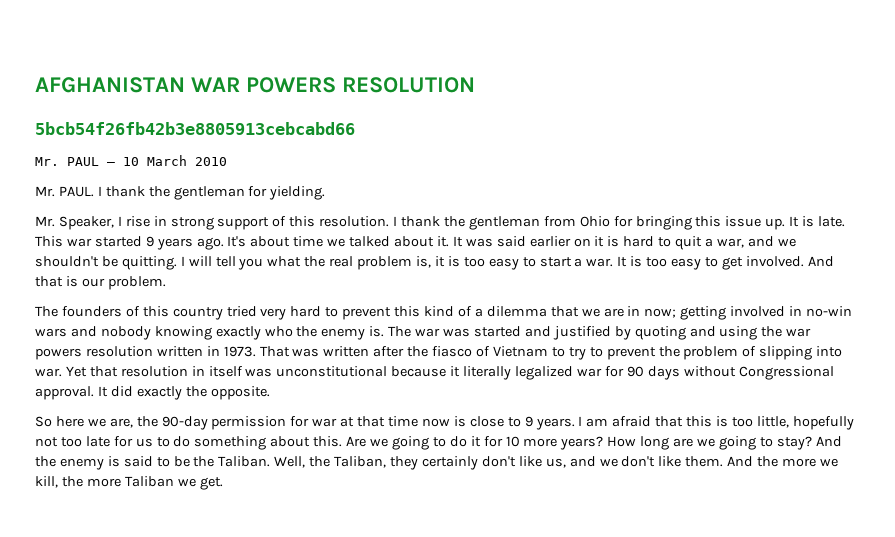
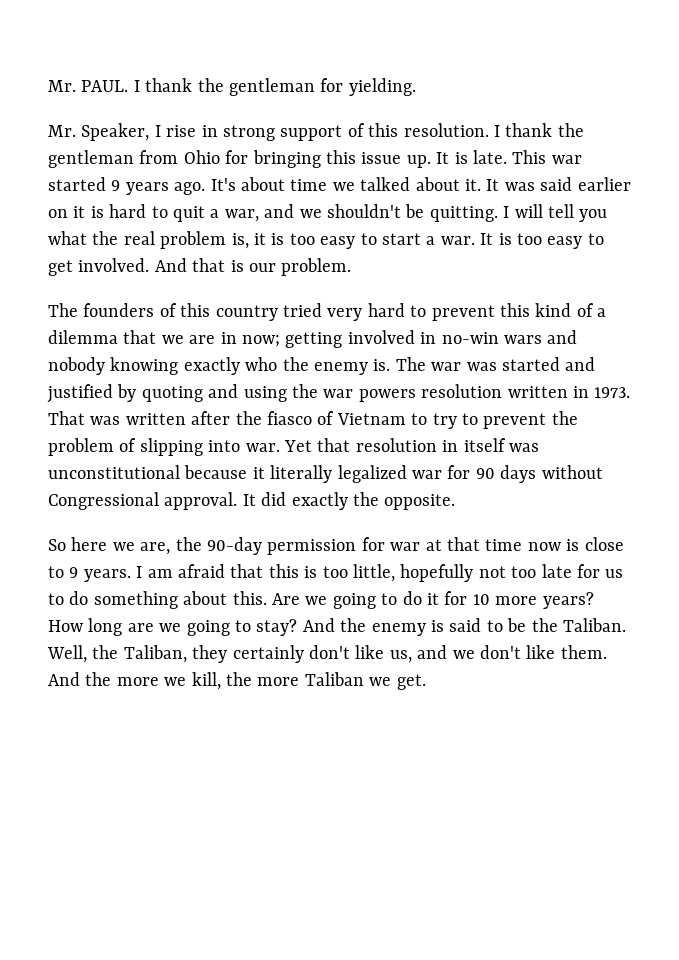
- AFGHANISTAN WAR POWERS RESOLUTION
- 5bcb54f26fb42b3e8805913cebcabd66
- Mr. PAUL — 10 March 2010

